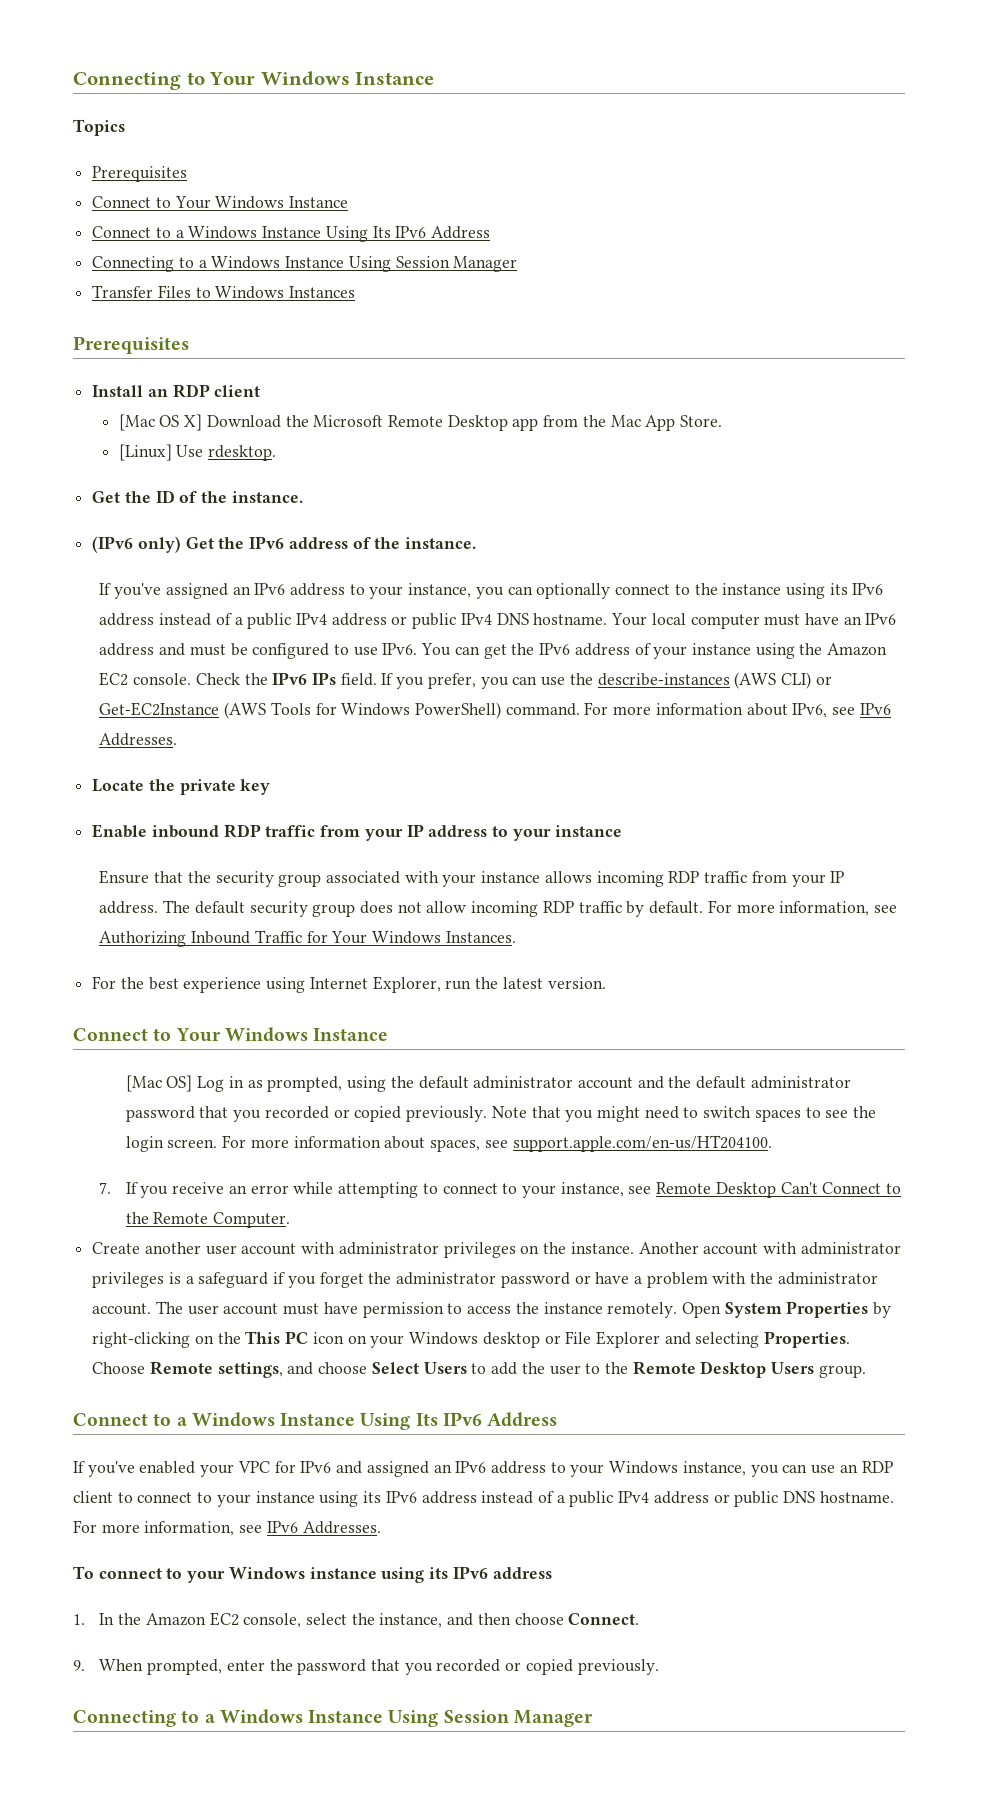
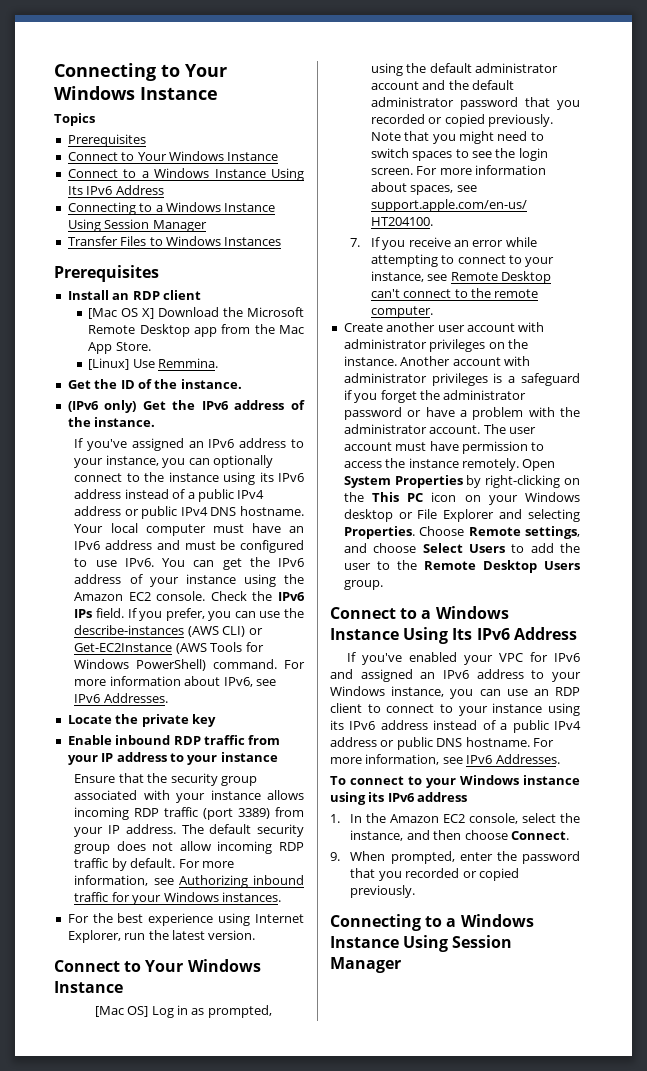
- [Linux] Use rdesktop.
+ [Linux] Use Remmina.
- Ensure that the security group associated with your instance allows incoming RDP traffic from your IP address.
+ Ensure that the security group associated with your instance allows incoming RDP traffic (port 3389) from your IP address.
- For more information, see Authorizing Inbound Traffic for Your Windows Instances.
+ For more information, see Authorizing inbound traffic for your Windows instances.
- 7. If you receive an error while attempting to connect to your instance, see Remote Desktop Can't Connect to the Remote Computer.
+ 7. If you receive an error while attempting to connect to your instance, see Remote Desktop can't connect to the remote computer.

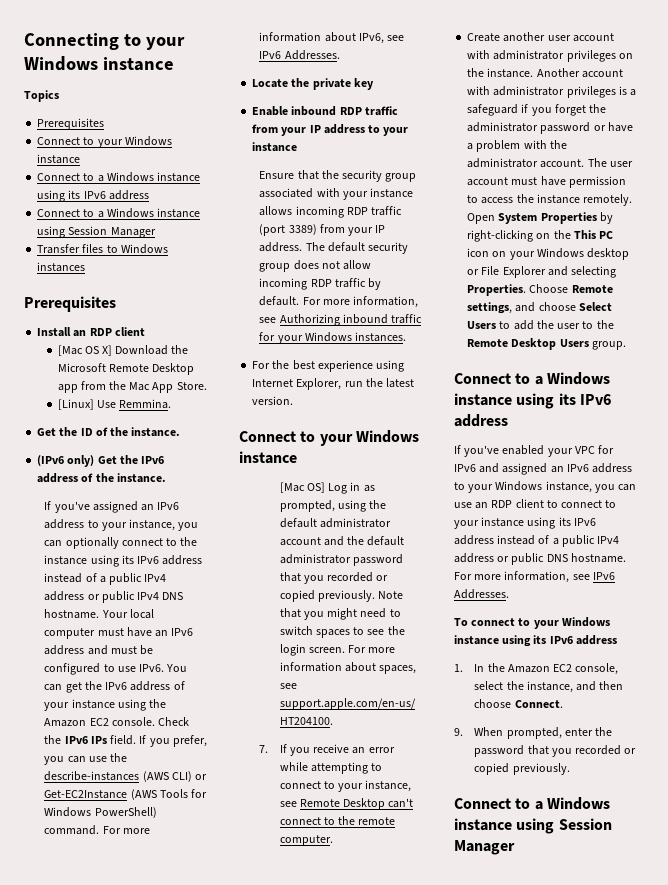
- Connecting to Your Windows Instance
+ Connecting to your Windows instance
  Topics
  Prerequisites
- Connect to Your Windows Instance
- Connect to a Windows Instance Using Its IPv6 Address
- Connecting to a Windows Instance Using Session Manager
+ Connect to your Windows instance
+ Connect to a Windows instance using its IPv6 address
+ Connect to a Windows instance using Session Manager
- Transfer Files to Windows Instances
+ Transfer files to Windows instances
  For the best experience using Internet Explorer, run the latest version.
- Connect to Your Windows Instance
+ Connect to your Windows instance
  Choose Remote settings, and choose Select Users to add the user to the Remote Desktop Users group.
- Connect to a Windows Instance Using Its IPv6 Address
+ Connect to a Windows instance using its IPv6 address
  9. When prompted, enter the password that you recorded or copied previously.
- Connecting to a Windows Instance Using Session Manager
+ Connect to a Windows instance using Session Manager

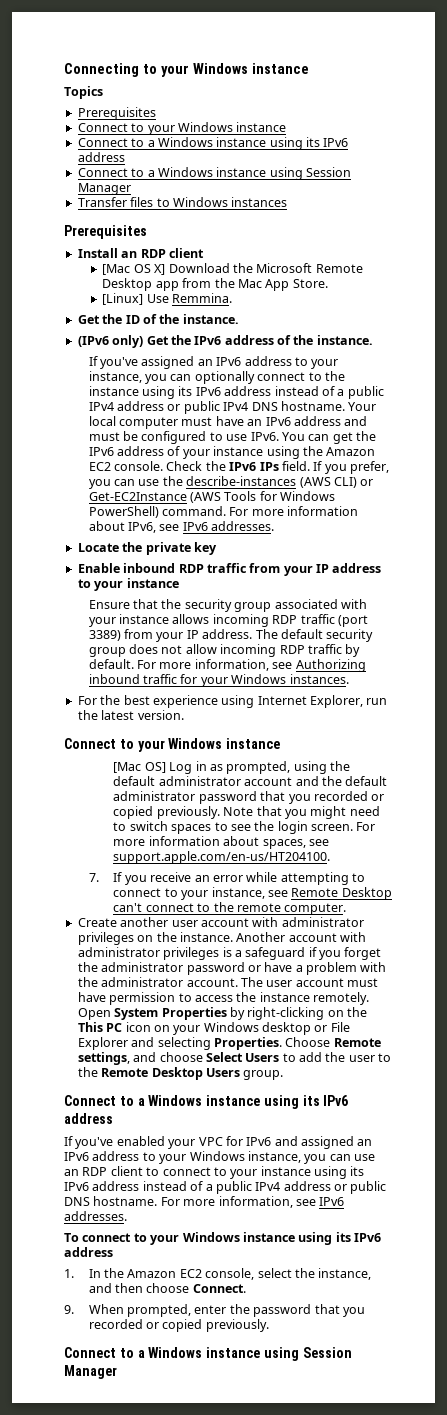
- For more information about IPv6, see IPv6 Addresses.
+ For more information about IPv6, see IPv6 addresses.
- For more information, see IPv6 Addresses.
+ For more information, see IPv6 addresses.

